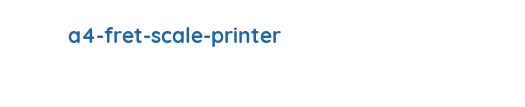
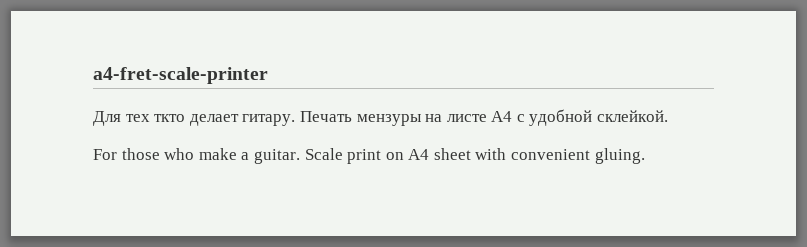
+ Для тех ткто делает гитару. Печать мензуры на листе А4 с удобной склейкой.
+ For those who make a guitar. Scale print on A4 sheet with convenient gluing.

